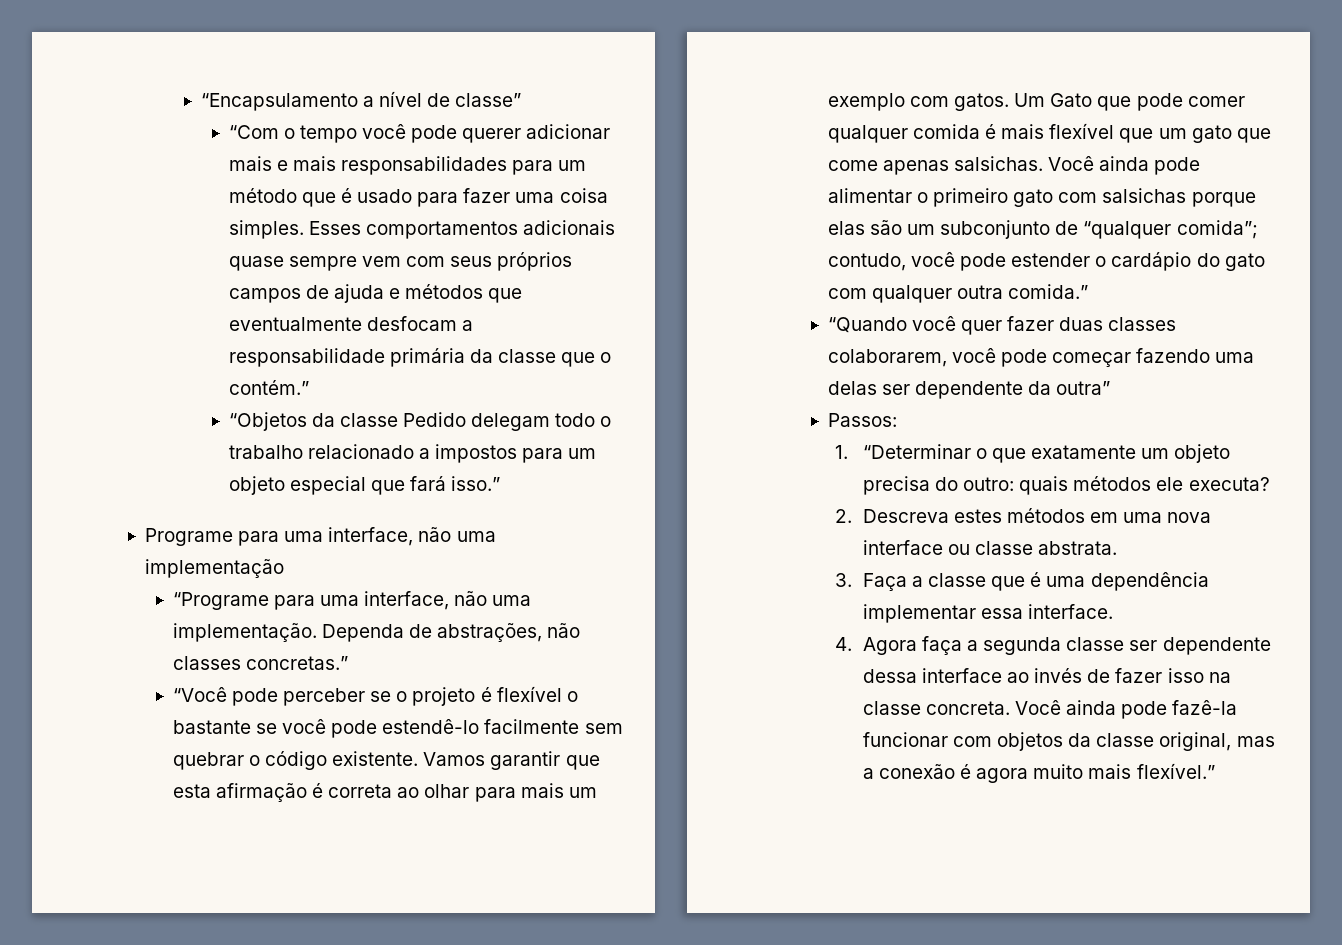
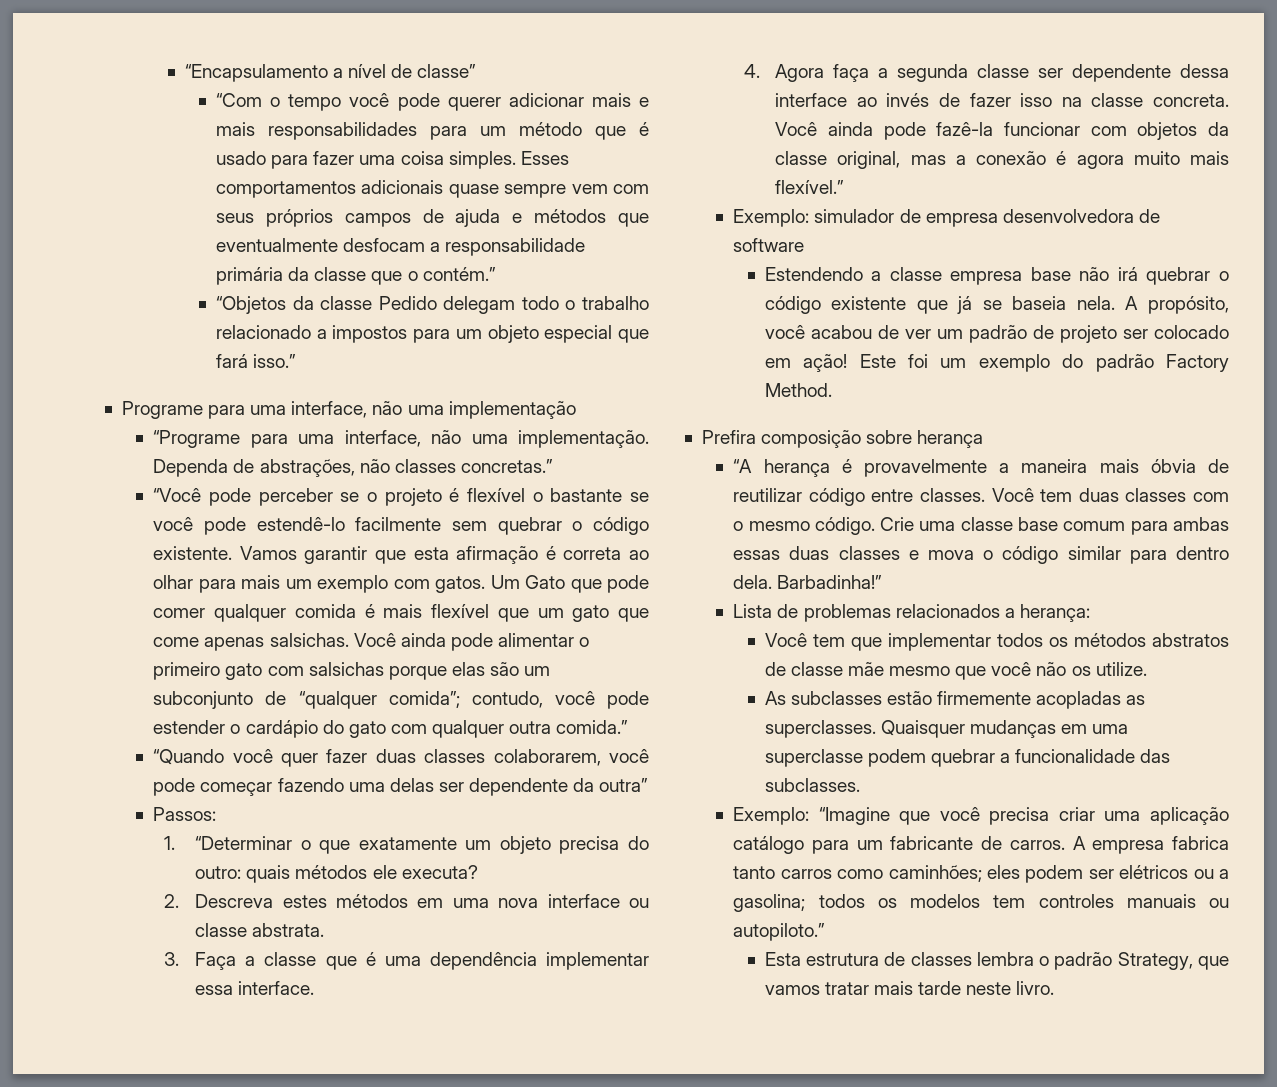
+ Exemplo: simulador de empresa desenvolvedora de software
+ Estendendo a classe empresa base não irá quebrar o código existente que já se baseia nela. A propósito, você acabou de ver um padrão de projeto ser colocado em ação! Este foi um exemplo do padrão Factory Method.
+ Prefira composição sobre herança
+ “A herança é provavelmente a maneira mais óbvia de reutilizar código entre classes. Você tem duas classes com o mesmo código. Crie uma classe base comum para ambas essas duas classes e mova o código similar para dentro dela. Barbadinha!”
+ Lista de problemas relacionados a herança:
+ Você tem que implementar todos os métodos abstratos de classe mãe mesmo que você não os utilize.
+ As subclasses estão firmemente acopladas as superclasses. Quaisquer mudanças em uma superclasse podem quebrar a funcionalidade das subclasses.
+ Exemplo: “Imagine que você precisa criar uma aplicação catálogo para um fabricante de carros. A empresa fabrica tanto carros como caminhões; eles podem ser elétricos ou a gasolina; todos os modelos tem controles manuais ou autopiloto.”
+ Esta estrutura de classes lembra o padrão Strategy, que vamos tratar mais tarde neste livro.

